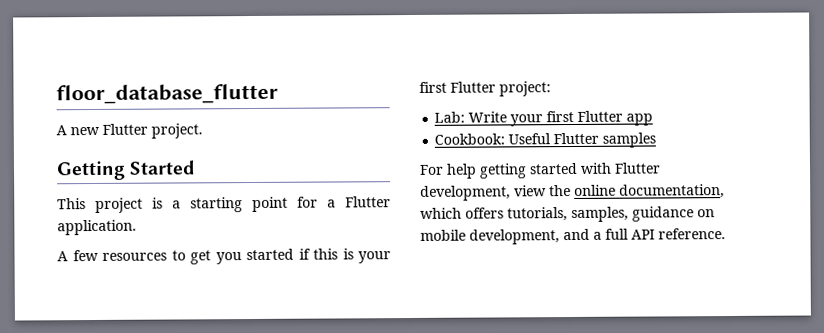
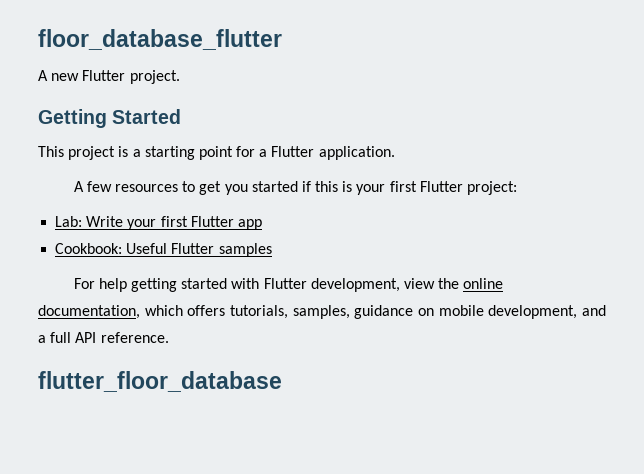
+ flutter_floor_database

